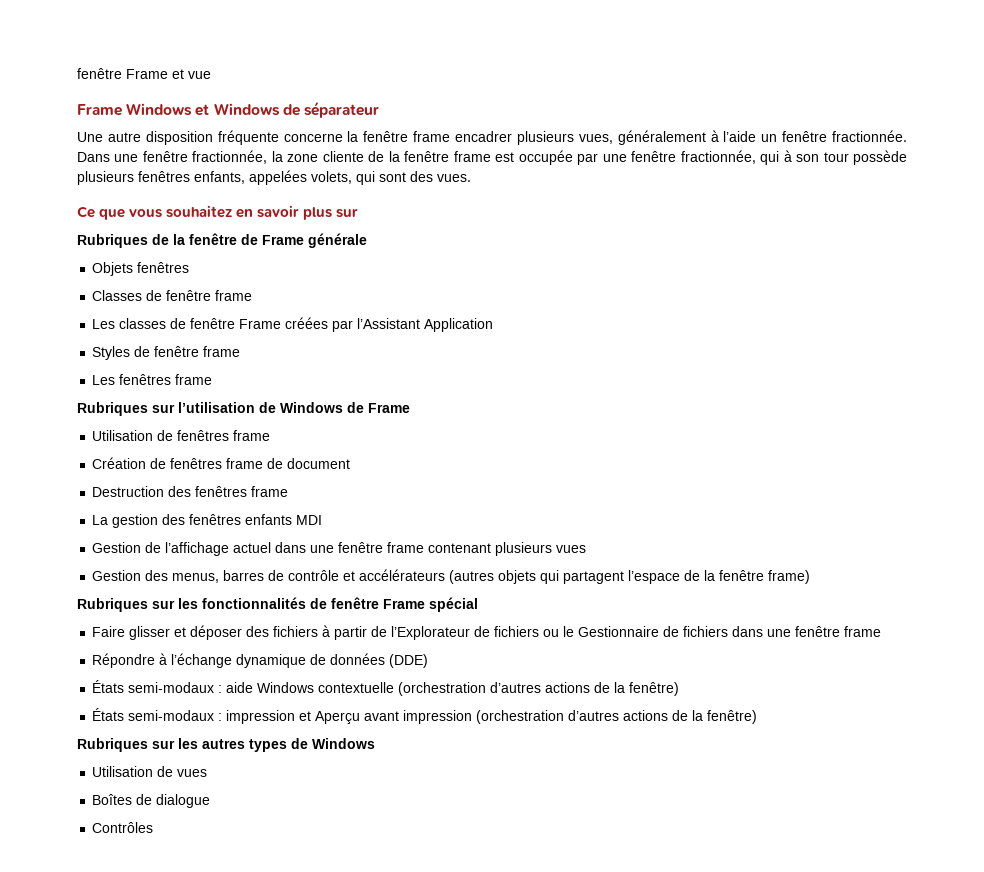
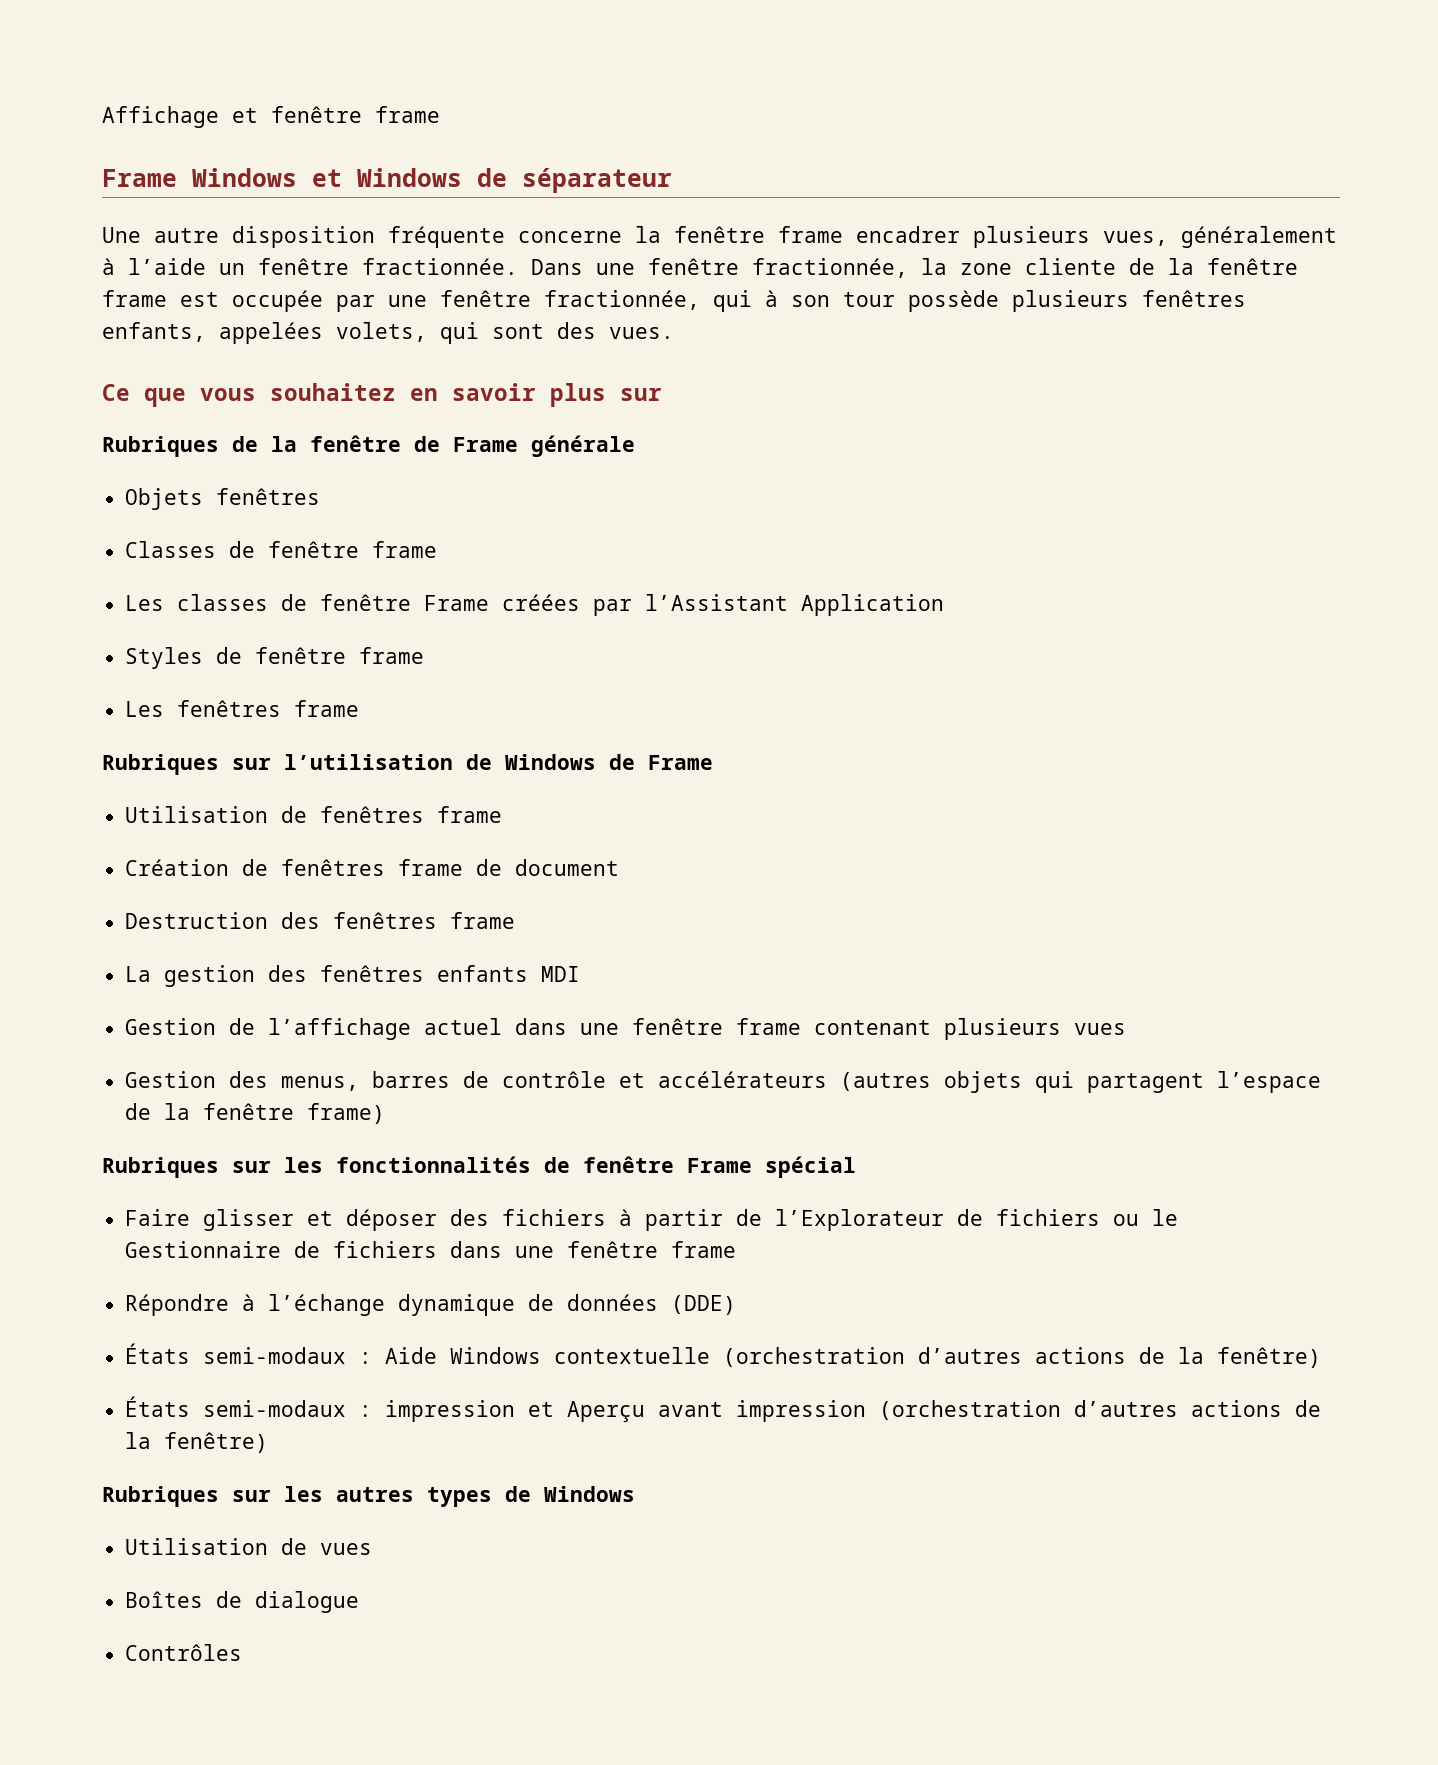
- fenêtre Frame et vue
+ Affichage et fenêtre frame
- États semi-modaux : aide Windows contextuelle (orchestration d’autres actions de la fenêtre)
+ États semi-modaux : Aide Windows contextuelle (orchestration d’autres actions de la fenêtre)

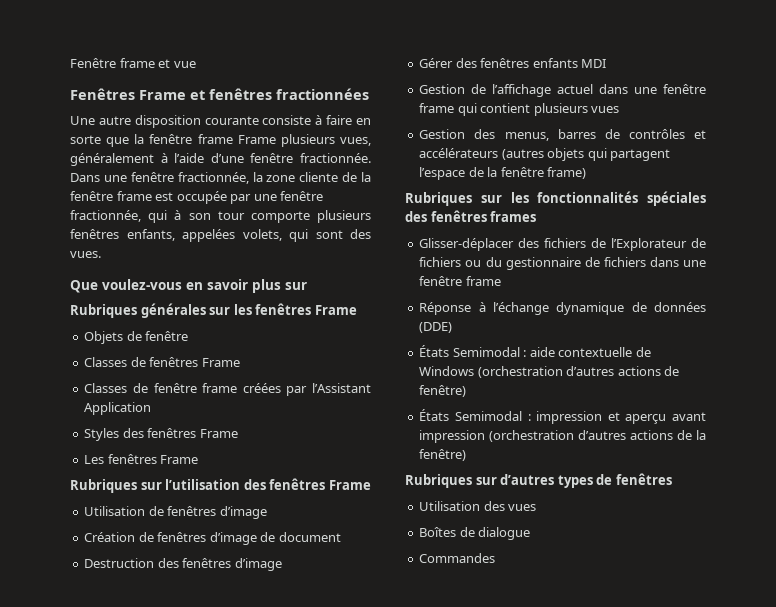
- Affichage et fenêtre frame
- Frame Windows et Windows de séparateur
- Une autre disposition fréquente concerne la fenêtre frame encadrer plusieurs vues, généralement à l’aide un fenêtre fractionnée.
+ Fenêtre frame et vue
+ Fenêtres Frame et fenêtres fractionnées
+ Une autre disposition courante consiste à faire en sorte que la fenêtre frame Frame plusieurs vues, généralement à l’aide d’une fenêtre fractionnée.
- Dans une fenêtre fractionnée, la zone cliente de la fenêtre frame est occupée par une fenêtre fractionnée, qui à son tour possède plusieurs fenêtres enfants, appelées volets, qui sont des vues.
+ Dans une fenêtre fractionnée, la zone cliente de la fenêtre frame est occupée par une fenêtre fractionnée, qui à son tour comporte plusieurs fenêtres enfants, appelées volets, qui sont des vues.
- Ce que vous souhaitez en savoir plus sur
+ Que voulez-vous en savoir plus sur
- Rubriques de la fenêtre de Frame générale
+ Rubriques générales sur les fenêtres Frame
- Objets fenêtres
+ Objets de fenêtre
+ Classes de fenêtres Frame
- Classes de fenêtre frame
- Les classes de fenêtre Frame créées par l’Assistant Application
+ Classes de fenêtre frame créées par l’Assistant Application
- Styles de fenêtre frame
+ Styles des fenêtres Frame
- Les fenêtres frame
+ Les fenêtres Frame
- Rubriques sur l’utilisation de Windows de Frame
+ Rubriques sur l’utilisation des fenêtres Frame
- Utilisation de fenêtres frame
+ Utilisation de fenêtres d’image
- Création de fenêtres frame de document
+ Création de fenêtres d’image de document
- Destruction des fenêtres frame
- La gestion des fenêtres enfants MDI
+ Destruction des fenêtres d’image
+ Gérer des fenêtres enfants MDI
- Gestion de l’affichage actuel dans une fenêtre frame contenant plusieurs vues
+ Gestion de l’affichage actuel dans une fenêtre frame qui contient plusieurs vues
- Gestion des menus, barres de contrôle et accélérateurs (autres objets qui partagent l’espace de la fenêtre frame)
+ Gestion des menus, barres de contrôles et accélérateurs (autres objets qui partagent l’espace de la fenêtre frame)
- Rubriques sur les fonctionnalités de fenêtre Frame spécial
- Faire glisser et déposer des fichiers à partir de l’Explorateur de fichiers ou le Gestionnaire de fichiers dans une fenêtre frame
+ Rubriques sur les fonctionnalités spéciales des fenêtres frames
+ Glisser-déplacer des fichiers de l’Explorateur de fichiers ou du gestionnaire de fichiers dans une fenêtre frame
- Répondre à l’échange dynamique de données (DDE)
+ Réponse à l’échange dynamique de données (DDE)
- États semi-modaux : Aide Windows contextuelle (orchestration d’autres actions de la fenêtre)
+ États Semimodal : aide contextuelle de Windows (orchestration d’autres actions de fenêtre)
- États semi-modaux : impression et Aperçu avant impression (orchestration d’autres actions de la fenêtre)
+ États Semimodal : impression et aperçu avant impression (orchestration d’autres actions de la fenêtre)
- Rubriques sur les autres types de Windows
- Utilisation de vues
+ Rubriques sur d’autres types de fenêtres
+ Utilisation des vues
- Contrôles
+ Commandes

